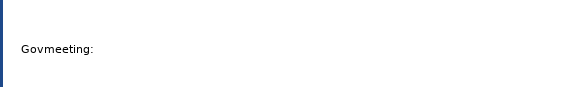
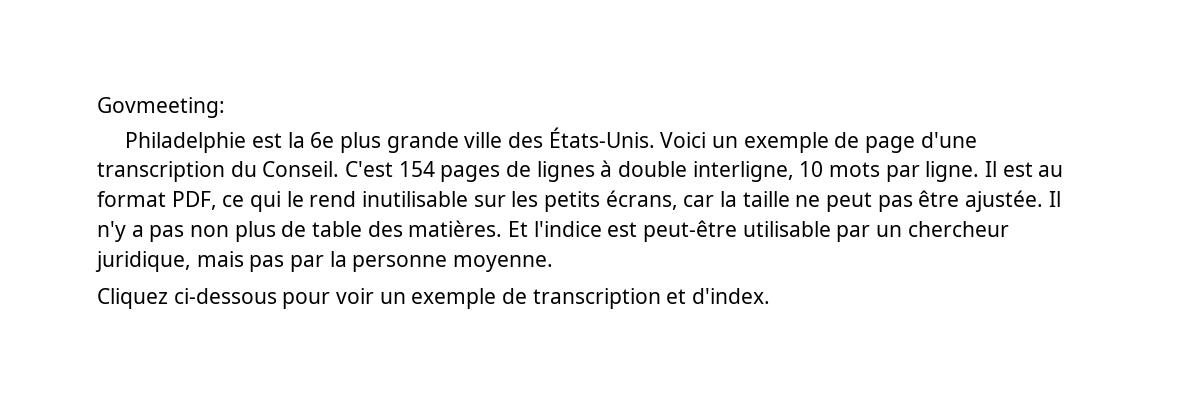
+ Philadelphie est la 6e plus grande ville des États-Unis. Voici un exemple de page d'une transcription du Conseil. C'est 154 pages de lignes à double interligne, 10 mots par ligne. Il est au format PDF, ce qui le rend inutilisable sur les petits écrans, car la taille ne peut pas être ajustée. Il n'y a pas non plus de table des matières. Et l'indice est peut-être utilisable par un chercheur juridique, mais pas par la personne moyenne.
+ Cliquez ci-dessous pour voir un exemple de transcription et d'index.

